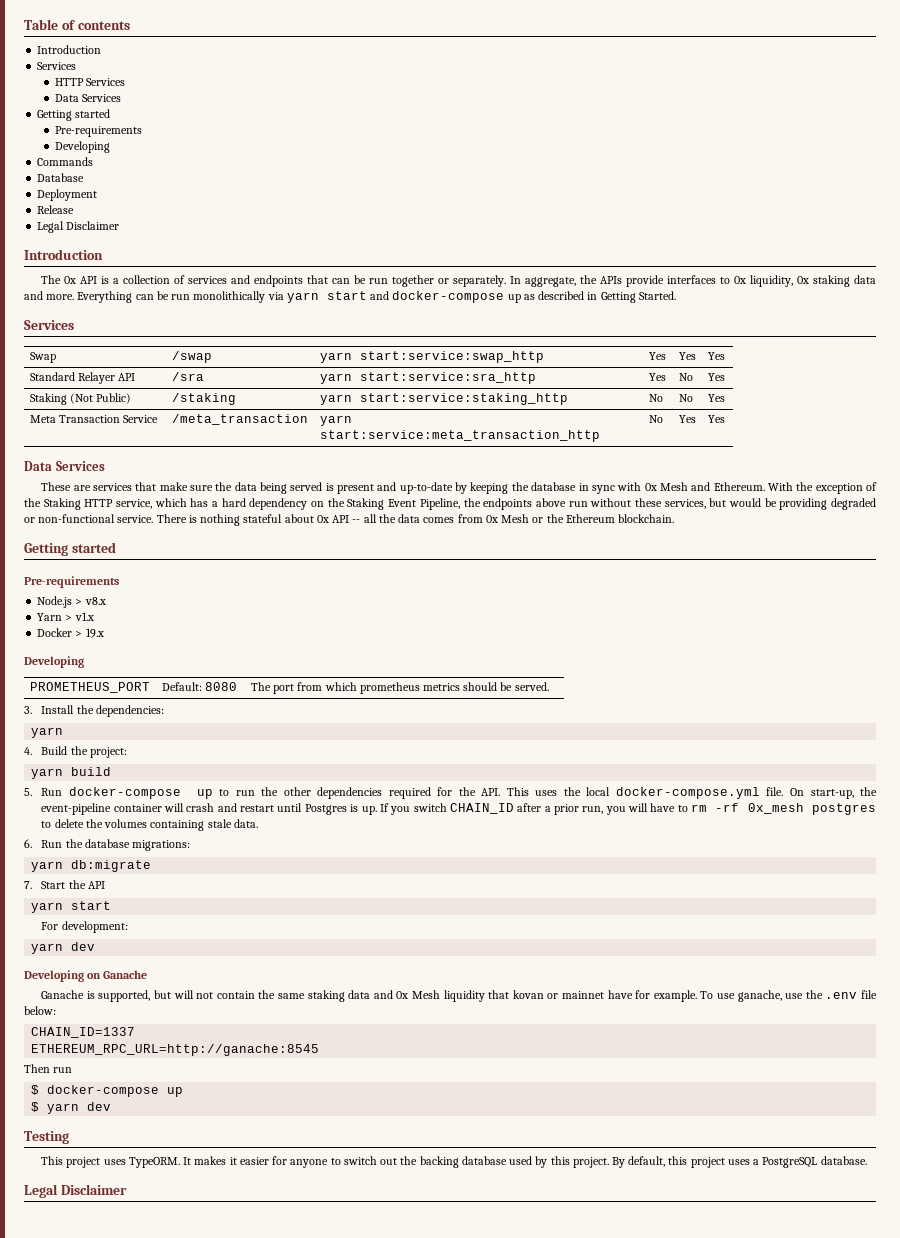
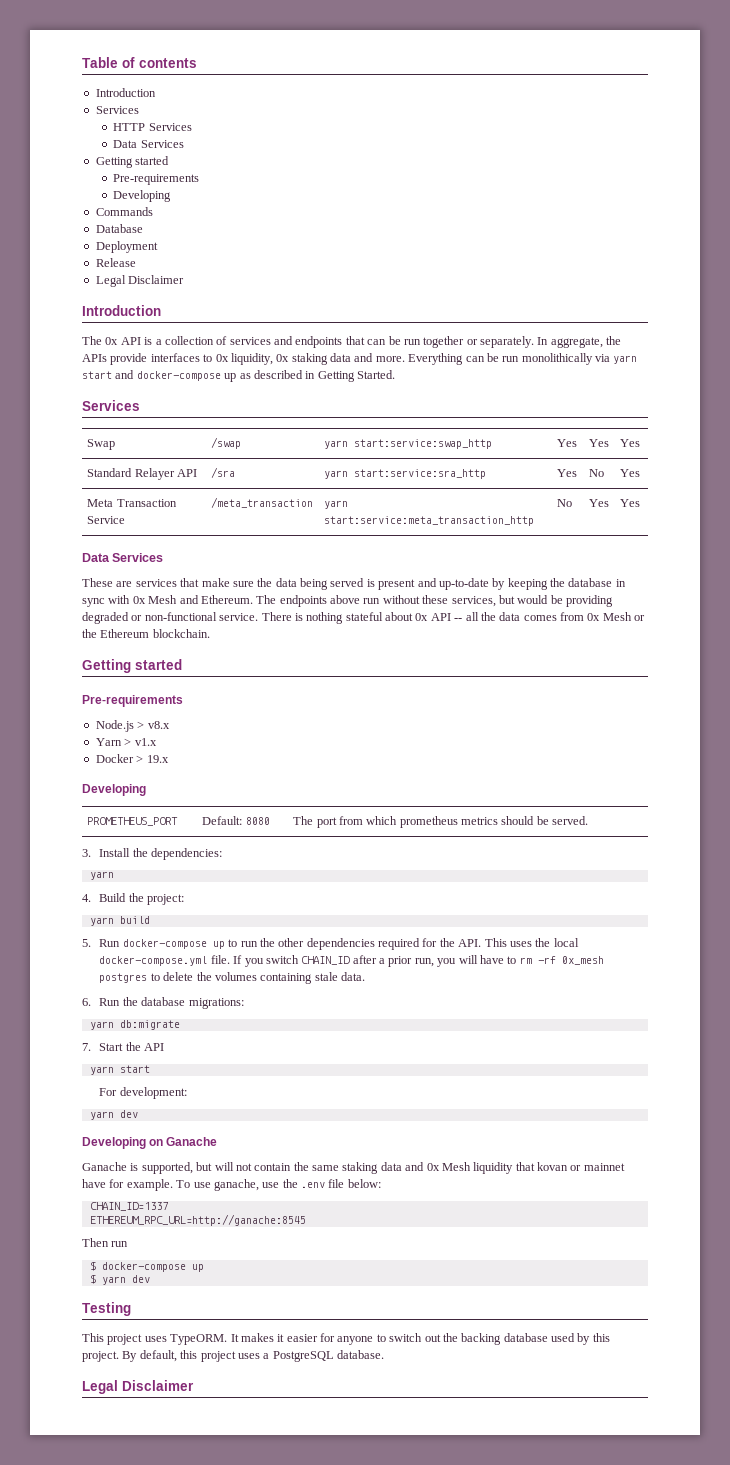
- Staking (Not Public) | /staking | yarn start:service:staking_http | No | No | Yes
- With the exception of the Staking HTTP service, which has a hard dependency on the Staking Event Pipeline, the endpoints above run without these services, but would be providing degraded or non-functional service.
+ The endpoints above run without these services, but would be providing degraded or non-functional service.
- On start-up, the event-pipeline container will crash and restart until Postgres is up.

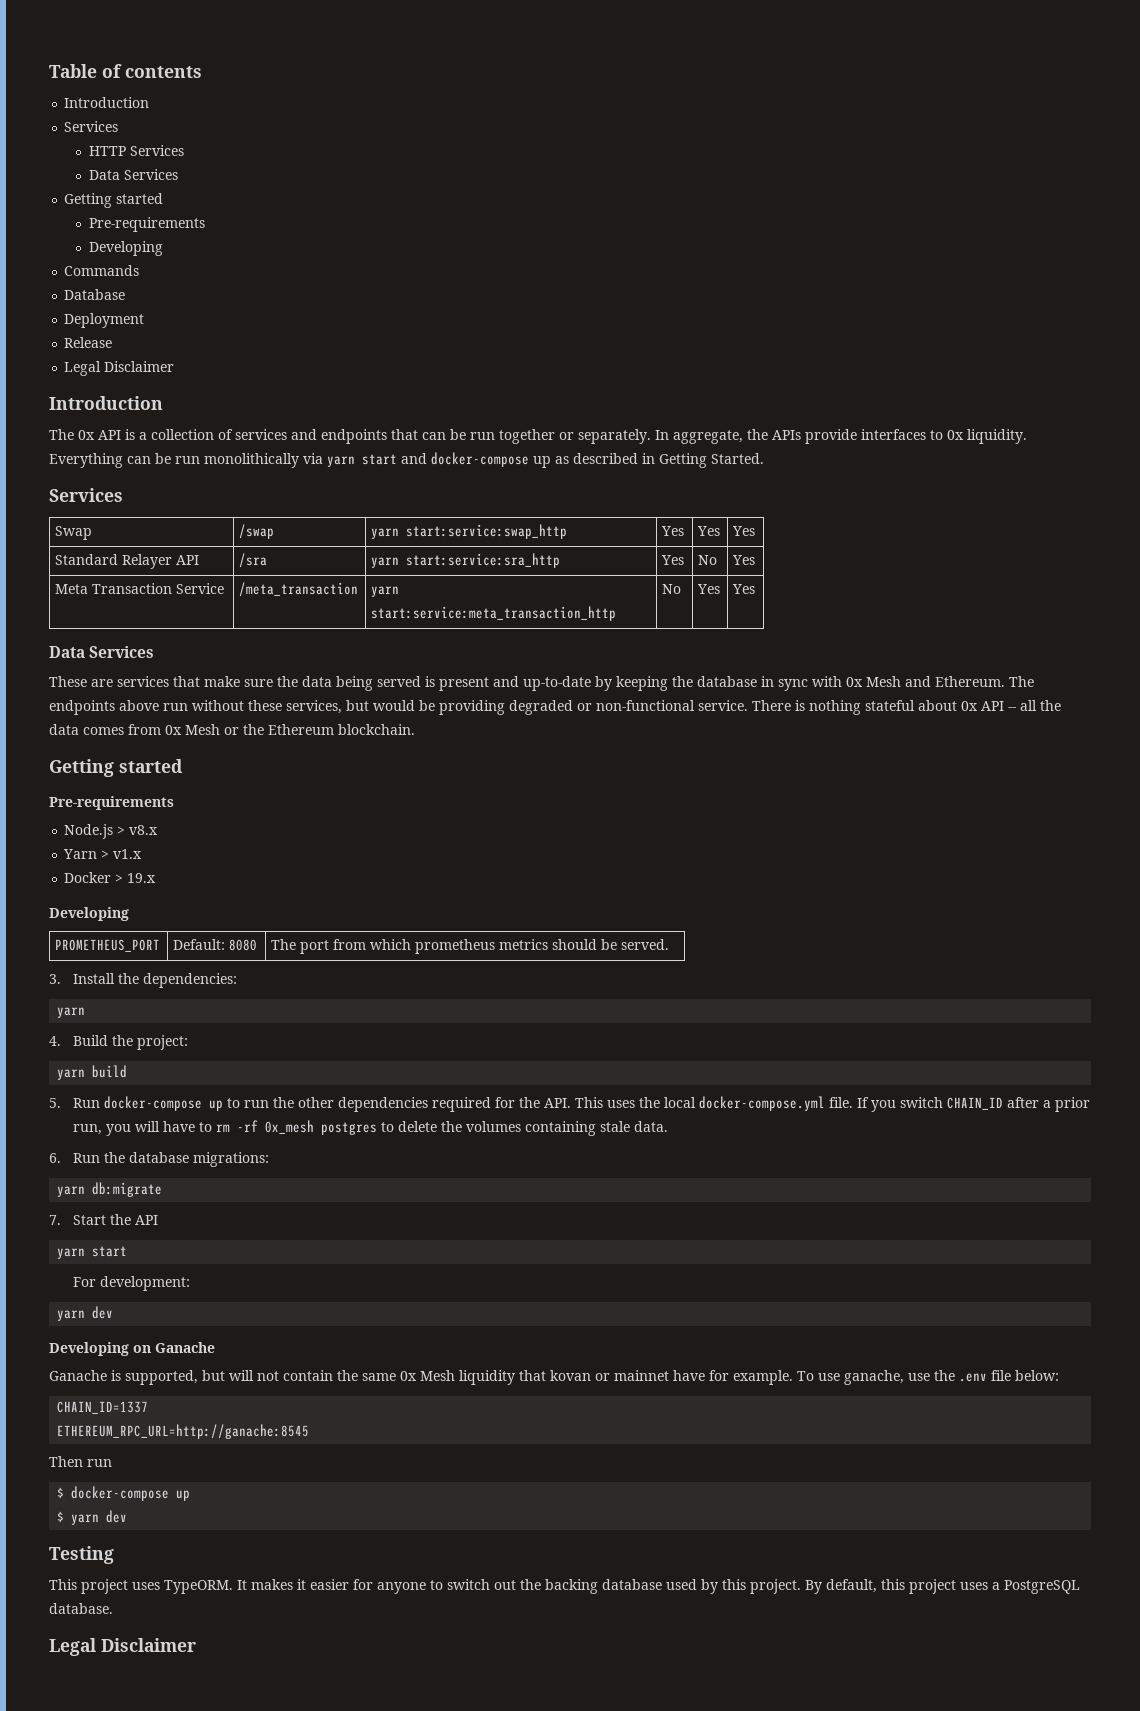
- In aggregate, the APIs provide interfaces to 0x liquidity, 0x staking data and more.
+ In aggregate, the APIs provide interfaces to 0x liquidity.
- Ganache is supported, but will not contain the same staking data and 0x Mesh liquidity that kovan or mainnet have for example.
+ Ganache is supported, but will not contain the same 0x Mesh liquidity that kovan or mainnet have for example.

